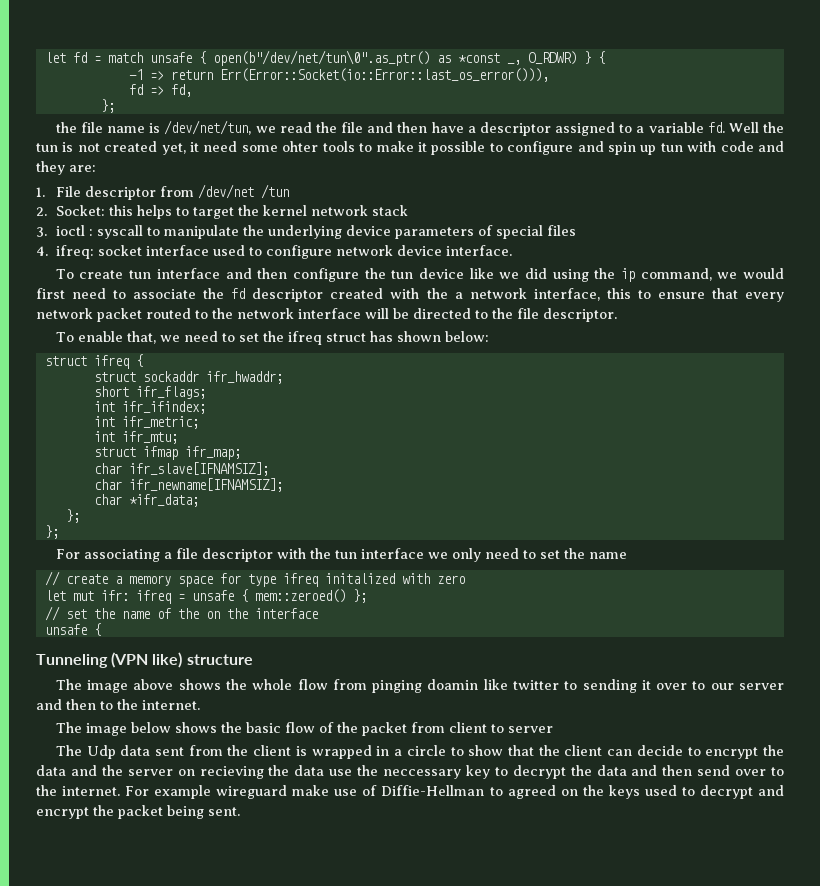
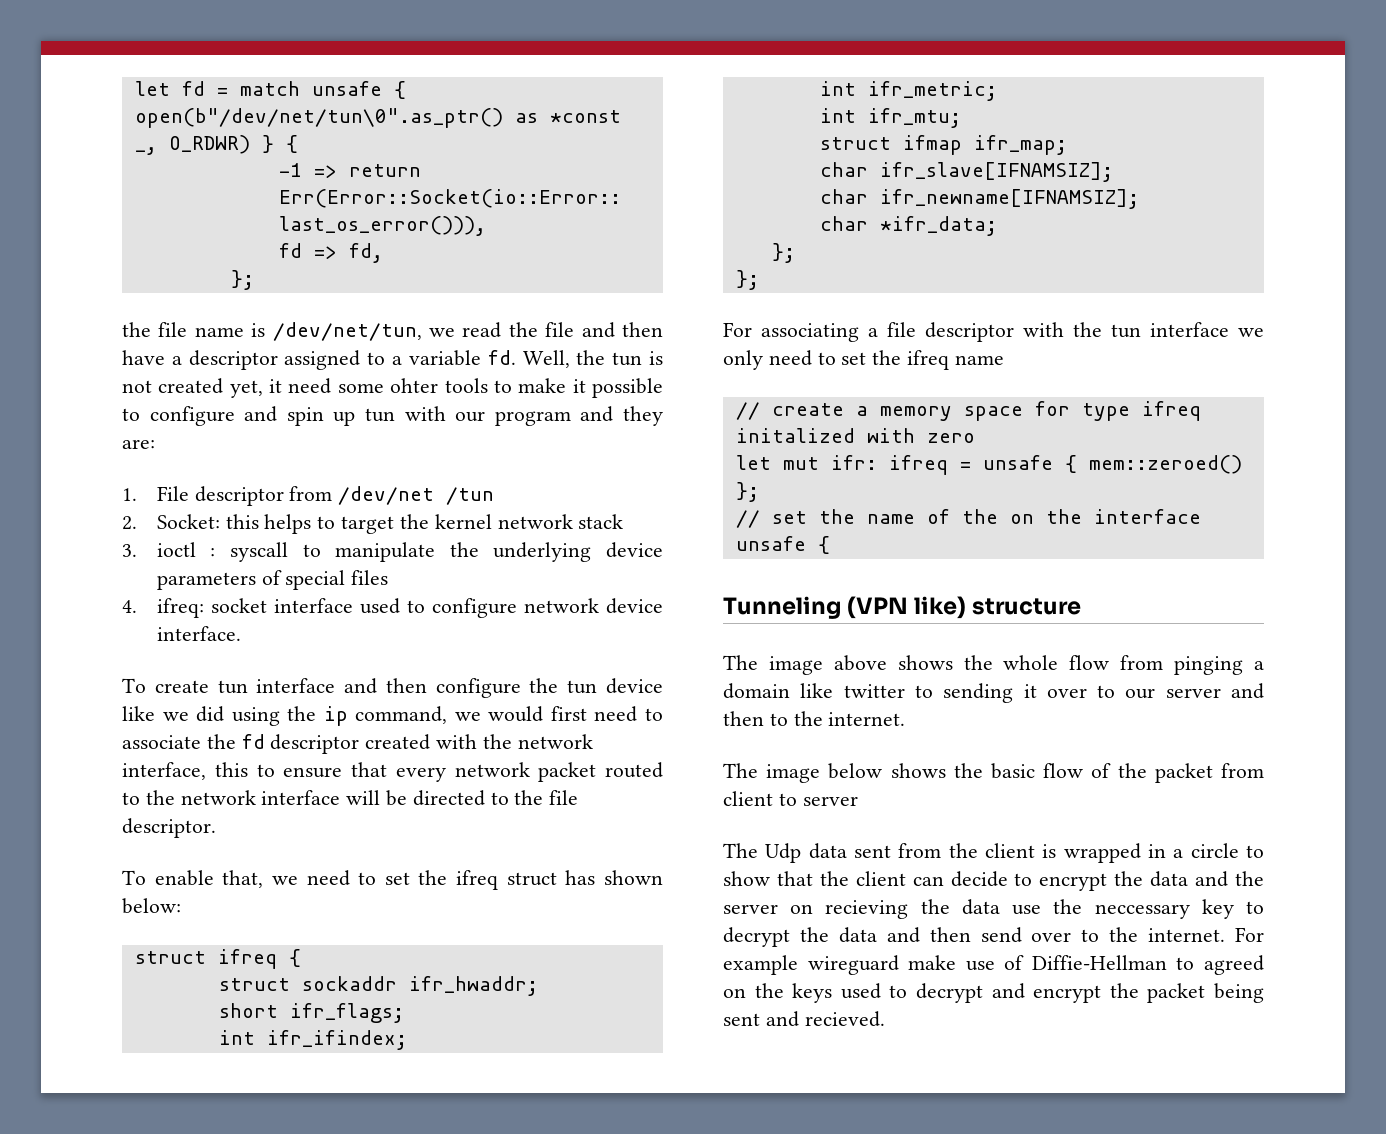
- Well the tun is not created yet, it need some ohter tools to make it possible to configure and spin up tun with code and they are:
+ Well, the tun is not created yet, it need some ohter tools to make it possible to configure and spin up tun with our program and they are:
- To create tun interface and then configure the tun device like we did using the ip command, we would first need to associate the fd descriptor created with the a network interface, this to ensure that every network packet routed to the network interface will be directed to the file descriptor.
+ To create tun interface and then configure the tun device like we did using the ip command, we would first need to associate the fd descriptor created with the network interface, this to ensure that every network packet routed to the network interface will be directed to the file descriptor.
- For associating a file descriptor with the tun interface we only need to set the name
+ For associating a file descriptor with the tun interface we only need to set the ifreq name
- The image above shows the whole flow from pinging doamin like twitter to sending it over to our server and then to the internet.
+ The image above shows the whole flow from pinging a domain like twitter to sending it over to our server and then to the internet.
- For example wireguard make use of Diffie-Hellman to agreed on the keys used to decrypt and encrypt the packet being sent.
+ For example wireguard make use of Diffie-Hellman to agreed on the keys used to decrypt and encrypt the packet being sent and recieved.

